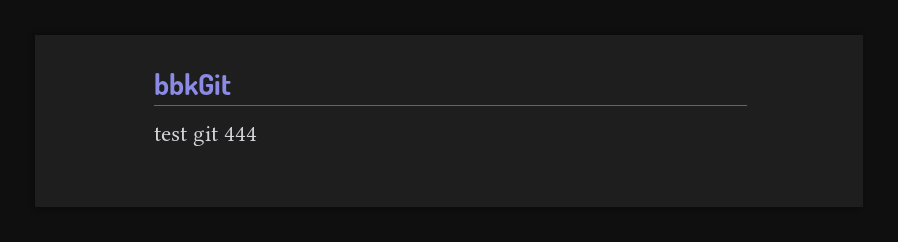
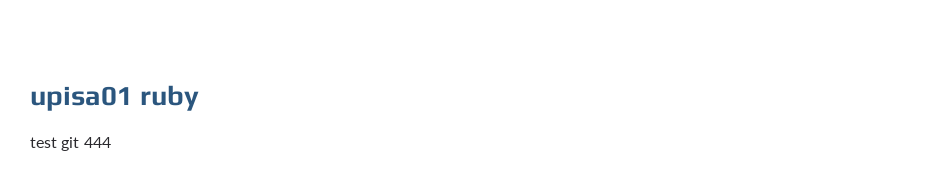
- bbkGit
+ upisa01 ruby

